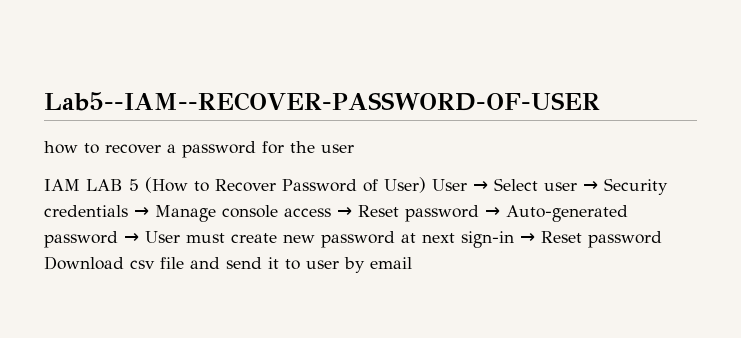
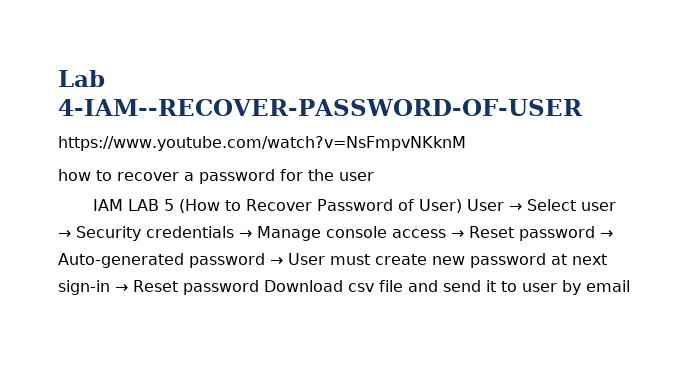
- Lab5--IAM--RECOVER-PASSWORD-OF-USER
+ Lab 4-IAM--RECOVER-PASSWORD-OF-USER
+ https://www.youtube.com/watch?v=NsFmpvNKknM

